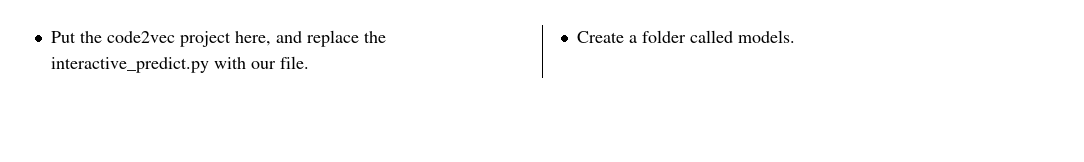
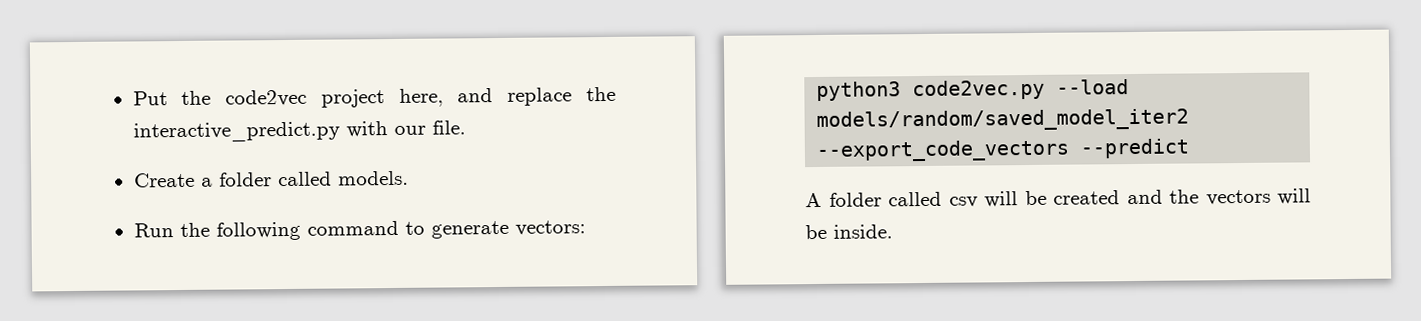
+ Run the following command to generate vectors:
+ python3 code2vec.py --load models/random/saved_model_iter2 --export_code_vectors --predict
+ A folder called csv will be created and the vectors will be inside.

